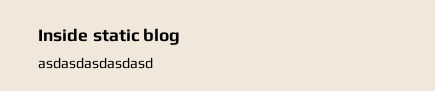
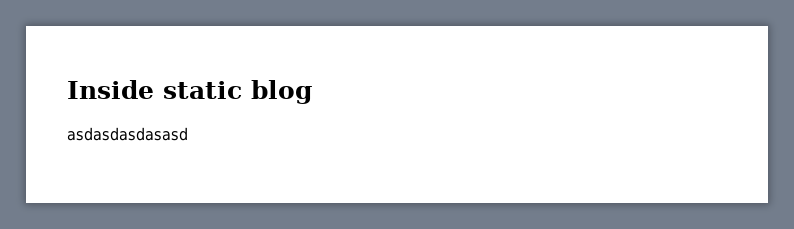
- asdasdasdasdasd
+ asdasdasdasasd

